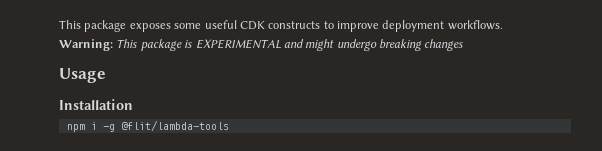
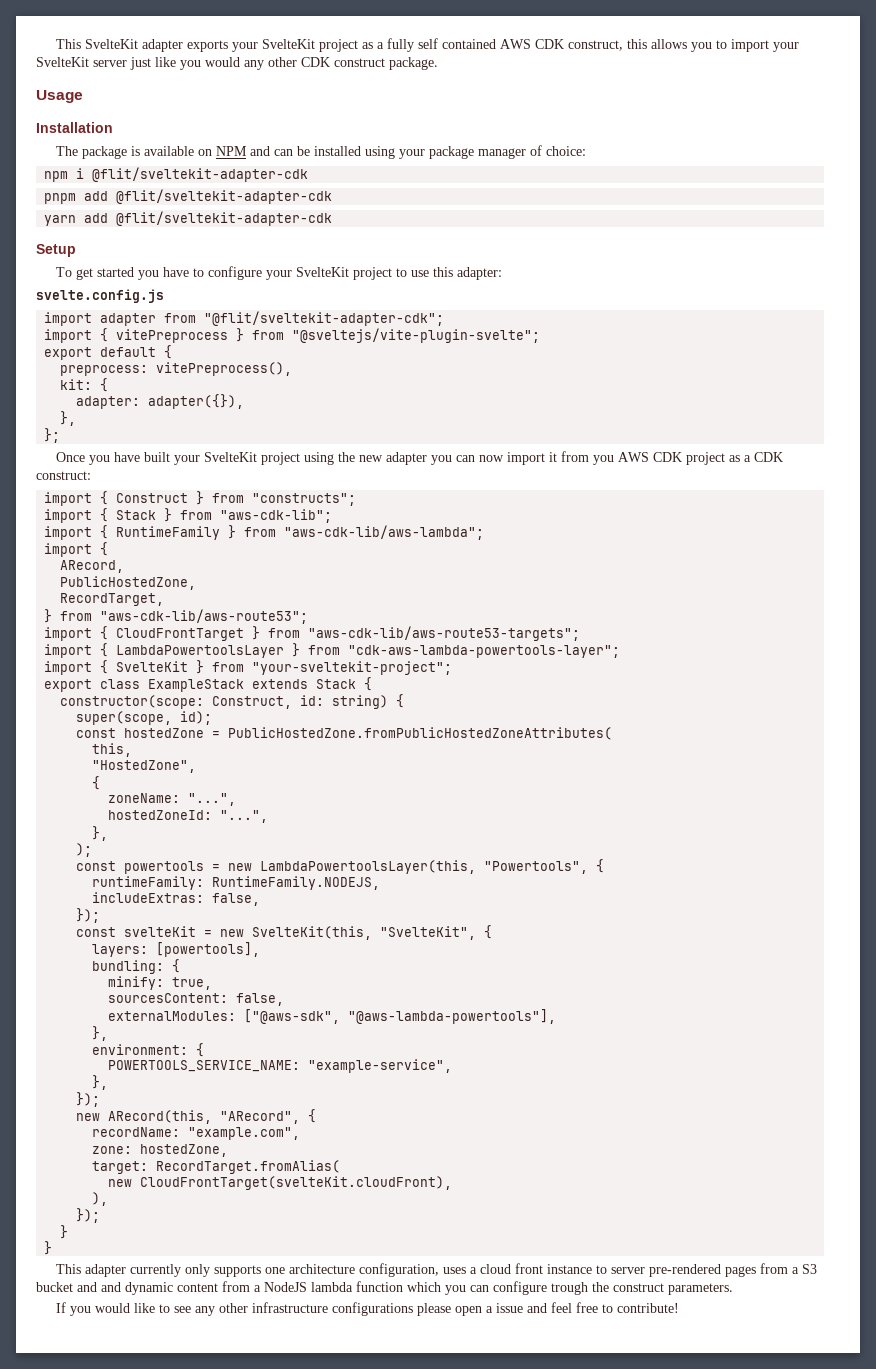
- This package exposes some useful CDK constructs to improve deployment workflows.
- Warning: This package is EXPERIMENTAL and might undergo breaking changes
+ This SvelteKit adapter exports your SvelteKit project as a fully self contained AWS CDK construct, this allows you to import your SvelteKit server just like you would any other CDK construct package.
  Usage
  Installation
- npm i -g @flit/lambda-tools
+ The package is available on NPM and can be installed using your package manager of choice:
+ npm i @flit/sveltekit-adapter-cdk
+ pnpm add @flit/sveltekit-adapter-cdk
+ yarn add @flit/sveltekit-adapter-cdk
+ Setup
+ To get started you have to configure your SvelteKit project to use this adapter:
+ svelte.config.js
+ import adapter from "@flit/sveltekit-adapter-cdk";
+ import { vitePreprocess } from "@sveltejs/vite-plugin-svelte";
+ export default {
+ preprocess: vitePreprocess(),
+ kit: {
+ adapter: adapter({}),
+ },
+ };
+ Once you have built your SvelteKit project using the new adapter you can now import it from you AWS CDK project as a CDK construct:
+ import { Construct } from "constructs";
+ import { Stack } from "aws-cdk-lib";
+ import { RuntimeFamily } from "aws-cdk-lib/aws-lambda";
+ import {
+ ARecord,
+ PublicHostedZone,
+ RecordTarget,
+ } from "aws-cdk-lib/aws-route53";
+ import { CloudFrontTarget } from "aws-cdk-lib/aws-route53-targets";
+ import { LambdaPowertoolsLayer } from "cdk-aws-lambda-powertools-layer";
+ import { SvelteKit } from "your-sveltekit-project";
+ export class ExampleStack extends Stack {
+ constructor(scope: Construct, id: string) {
+ super(scope, id);
+ const hostedZone = PublicHostedZone.fromPublicHostedZoneAttributes(
+ this,
+ "HostedZone",
+ {
+ zoneName: "...",
+ hostedZoneId: "...",
+ },
+ );
+ const powertools = new LambdaPowertoolsLayer(this, "Powertools", {
+ runtimeFamily: RuntimeFamily.NODEJS,
+ includeExtras: false,
+ });
+ const svelteKit = new SvelteKit(this, "SvelteKit", {
+ layers: [powertools],
+ bundling: {
+ minify: true,
+ sourcesContent: false,
+ externalModules: ["@aws-sdk", "@aws-lambda-powertools"],
+ },
+ environment: {
+ POWERTOOLS_SERVICE_NAME: "example-service",
+ },
+ });
+ new ARecord(this, "ARecord", {
+ recordName: "example.com",
+ zone: hostedZone,
+ target: RecordTarget.fromAlias(
+ new CloudFrontTarget(svelteKit.cloudFront),
+ ),
+ });
+ }
+ }
+ This adapter currently only supports one architecture configuration, uses a cloud front instance to server pre-rendered pages from a S3 bucket and and dynamic content from a NodeJS lambda function which you can configure trough the construct parameters.
+ If you would like to see any other infrastructure configurations please open a issue and feel free to contribute!

